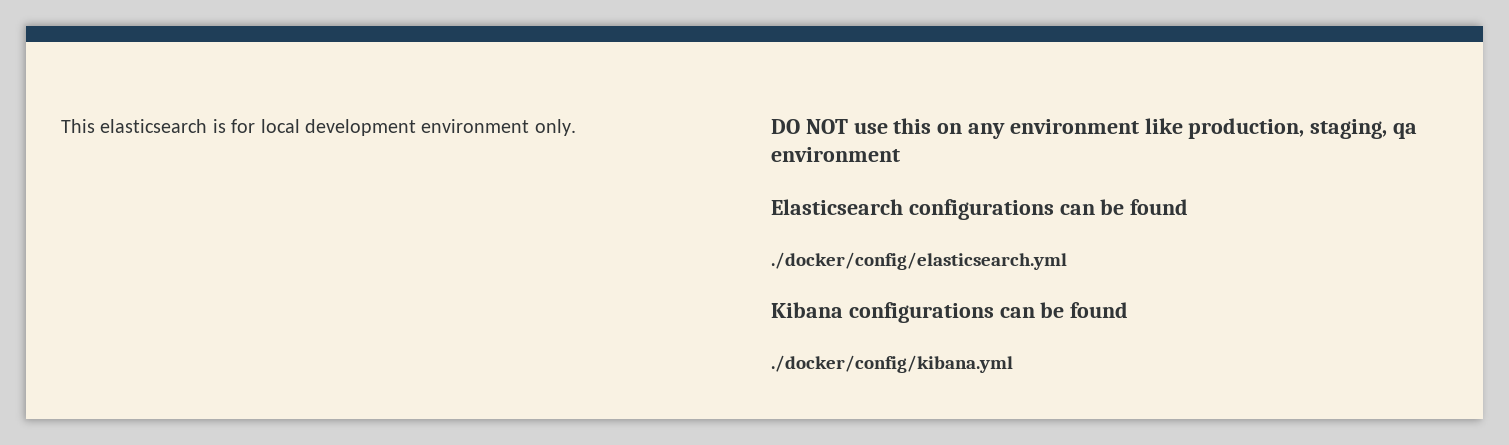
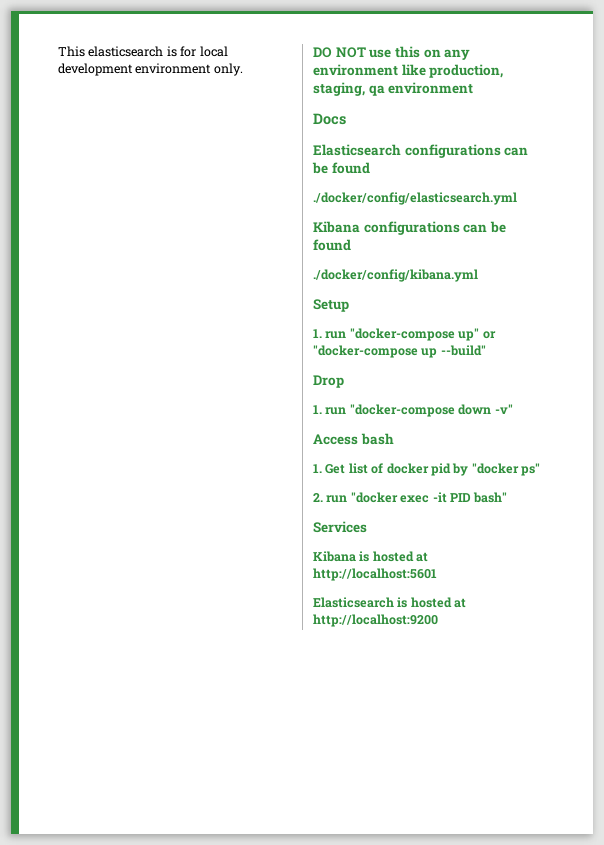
+ Docs
+ Setup
+ 1. run "docker-compose up" or "docker-compose up --build"
+ Drop
+ 1. run "docker-compose down -v"
+ Access bash
+ 1. Get list of docker pid by "docker ps"
+ 2. run "docker exec -it PID bash"
+ Services
+ Kibana is hosted at http://localhost:5601
+ Elasticsearch is hosted at http://localhost:9200

